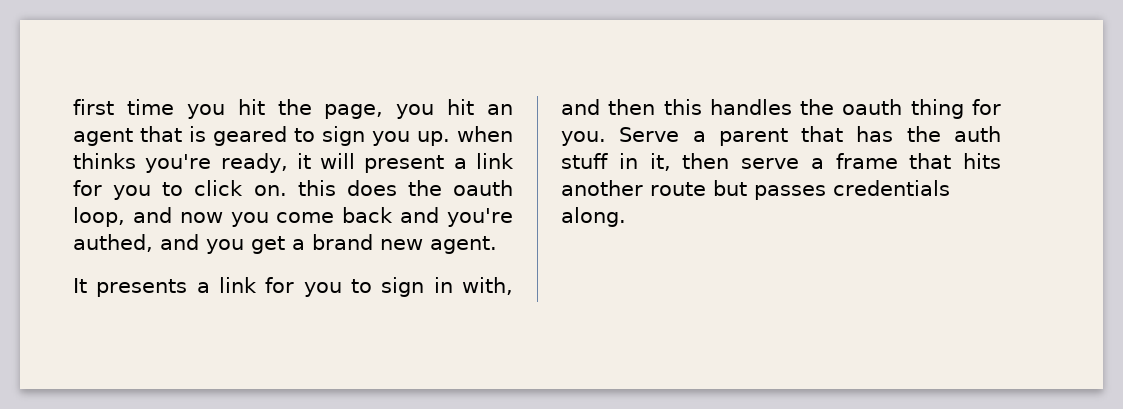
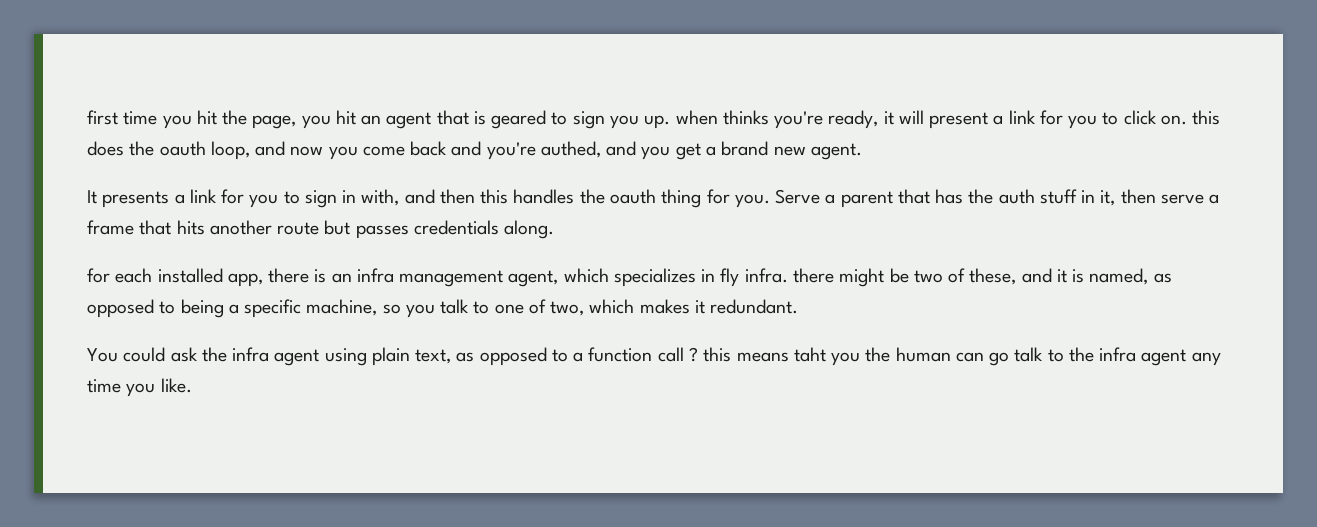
+ for each installed app, there is an infra management agent, which specializes in fly infra. there might be two of these, and it is named, as opposed to being a specific machine, so you talk to one of two, which makes it redundant.
+ You could ask the infra agent using plain text, as opposed to a function call ? this means taht you the human can go talk to the infra agent any time you like.

